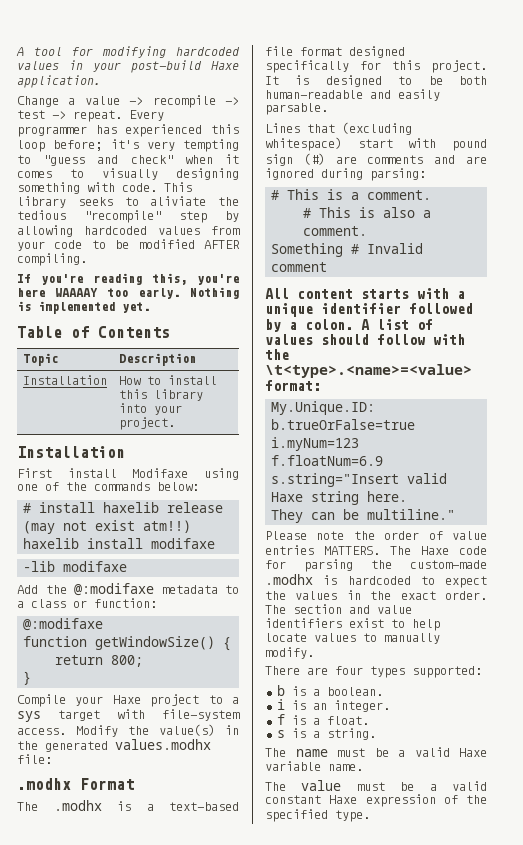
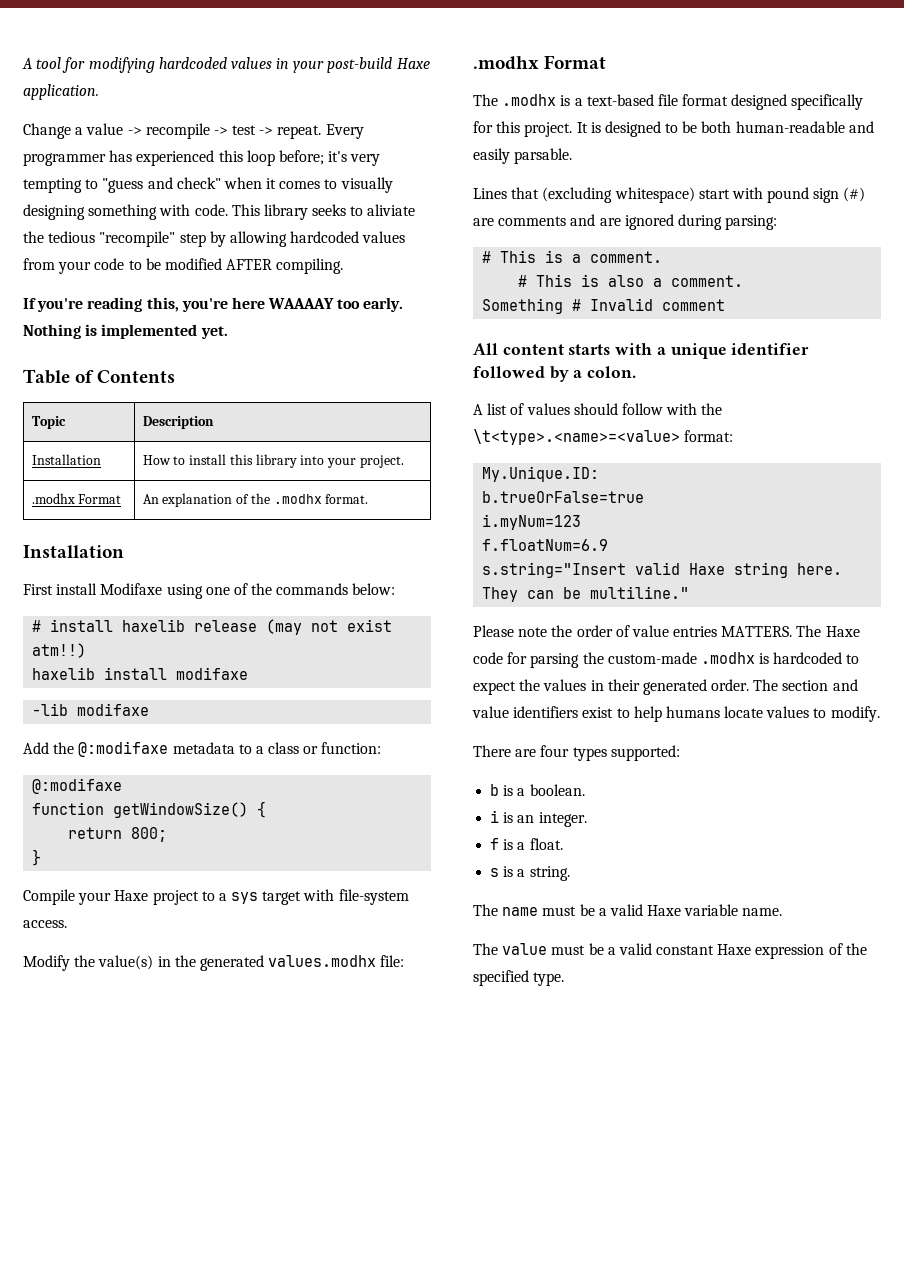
+ .modhx Format | An explanation of the .modhx format.
- Compile your Haxe project to a sys target with file-system access. Modify the value(s) in the generated values.modhx file:
+ Compile your Haxe project to a sys target with file-system access.
+ Modify the value(s) in the generated values.modhx file:
- All content starts with a unique identifier followed by a colon. A list of values should follow with the \t<type>.<name>=<value> format:
+ All content starts with a unique identifier followed by a colon.
+ A list of values should follow with the \t<type>.<name>=<value> format:
- The Haxe code for parsing the custom-made .modhx is hardcoded to expect the values in the exact order.
+ The Haxe code for parsing the custom-made .modhx is hardcoded to expect the values in their generated order.
- The section and value identifiers exist to help locate values to manually modify.
+ The section and value identifiers exist to help humans locate values to modify.

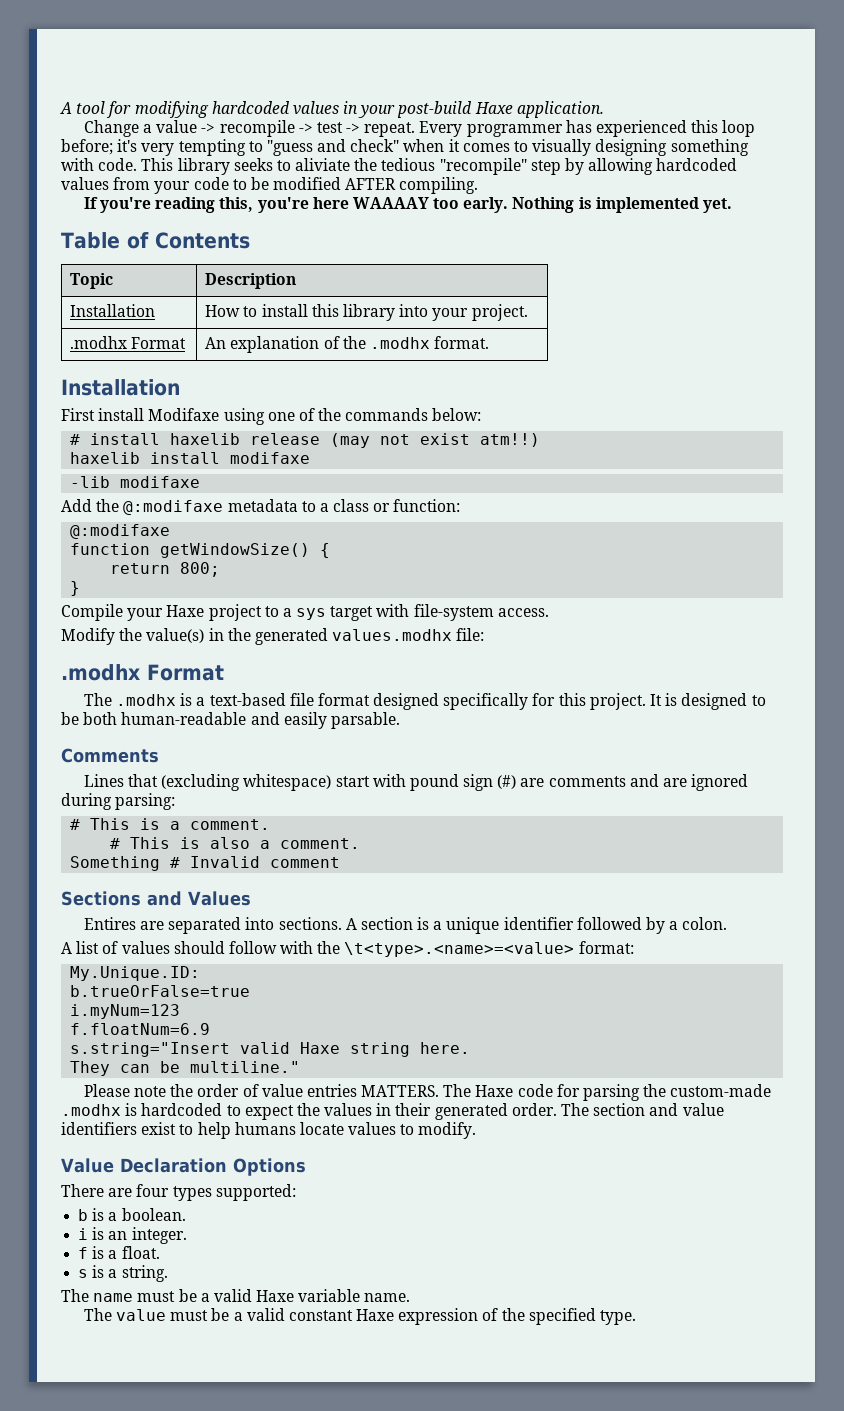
+ Comments
- All content starts with a unique identifier followed by a colon.
+ Sections and Values
+ Entires are separated into sections. A section is a unique identifier followed by a colon.
+ Value Declaration Options

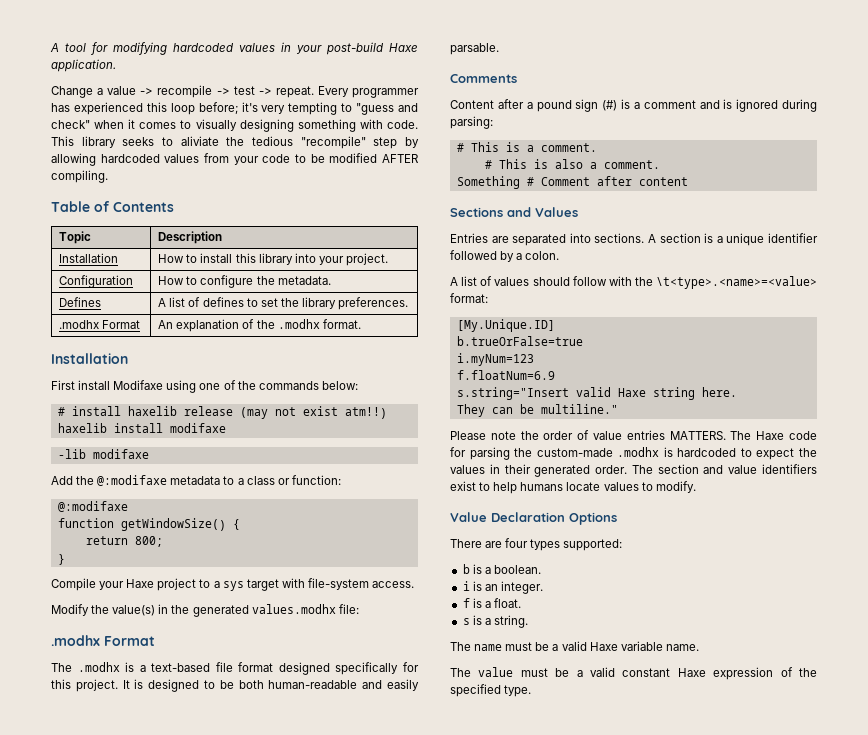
- If you're reading this, you're here WAAAAY too early. Nothing is implemented yet.
+ Configuration | How to configure the metadata.
+ Defines | A list of defines to set the library preferences.
- Lines that (excluding whitespace) start with pound sign (#) are comments and are ignored during parsing:
+ Content after a pound sign (#) is a comment and is ignored during parsing:
- Something # Invalid comment
+ Something # Comment after content
- Entires are separated into sections.
+ Entries are separated into sections.
- My.Unique.ID:
+ [My.Unique.ID]

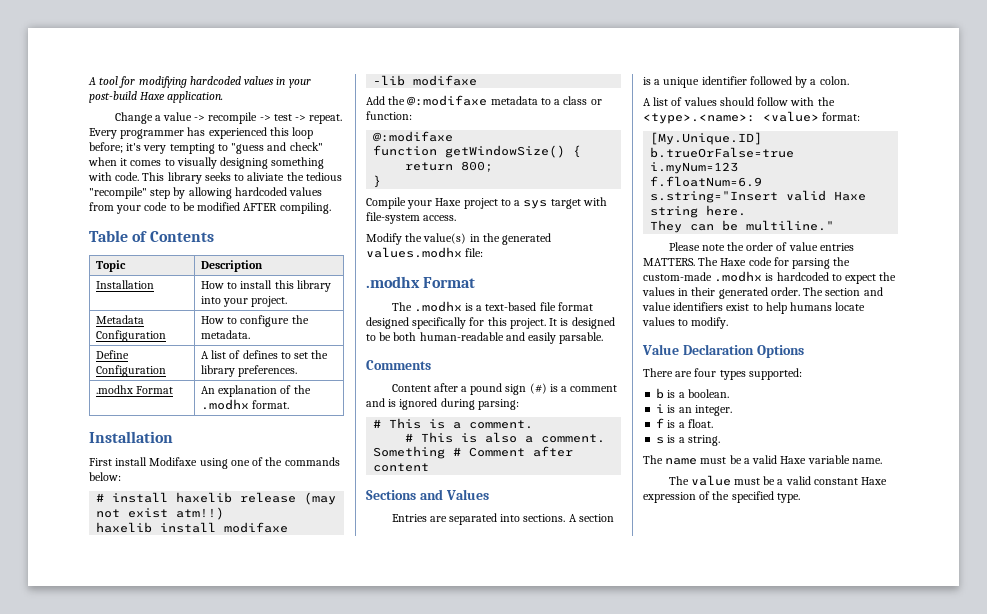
- Configuration | How to configure the metadata.
+ Metadata Configuration | How to configure the metadata.
- Defines | A list of defines to set the library preferences.
+ Define Configuration | A list of defines to set the library preferences.
- A list of values should follow with the \t<type>.<name>=<value> format:
+ A list of values should follow with the <type>.<name>: <value> format:

